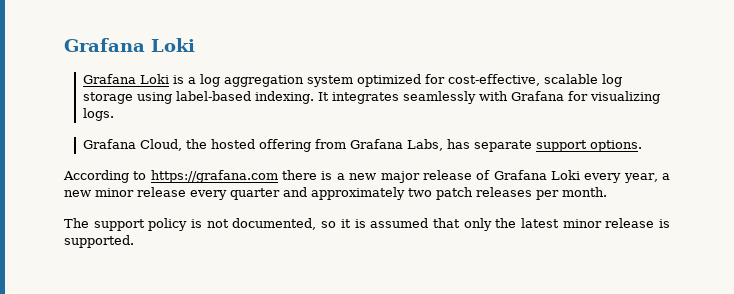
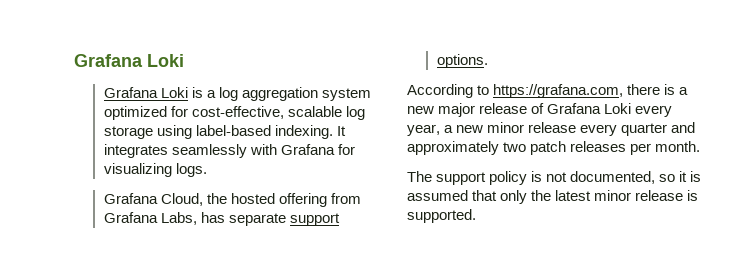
- According to https://grafana.com there is a new major release of Grafana Loki every year, a new minor release every quarter and approximately two patch releases per month.
+ According to https://grafana.com, there is a new major release of Grafana Loki every year, a new minor release every quarter and approximately two patch releases per month.

